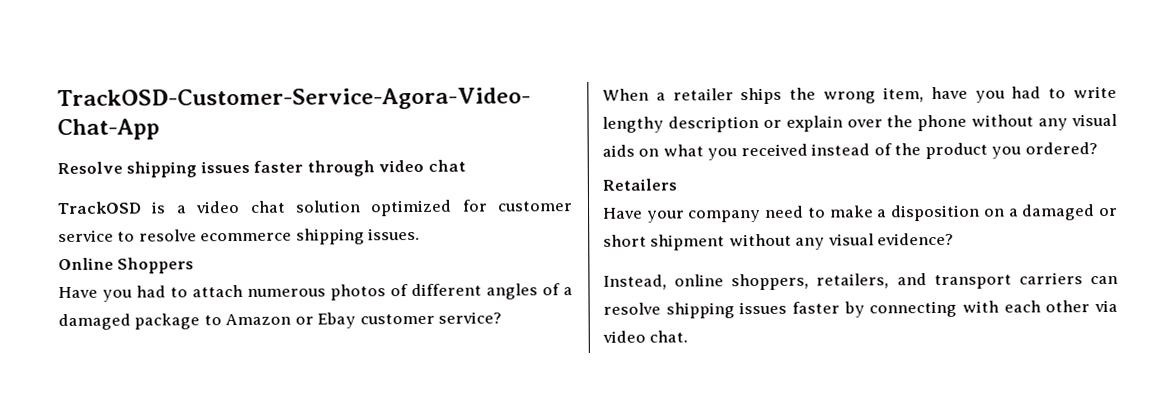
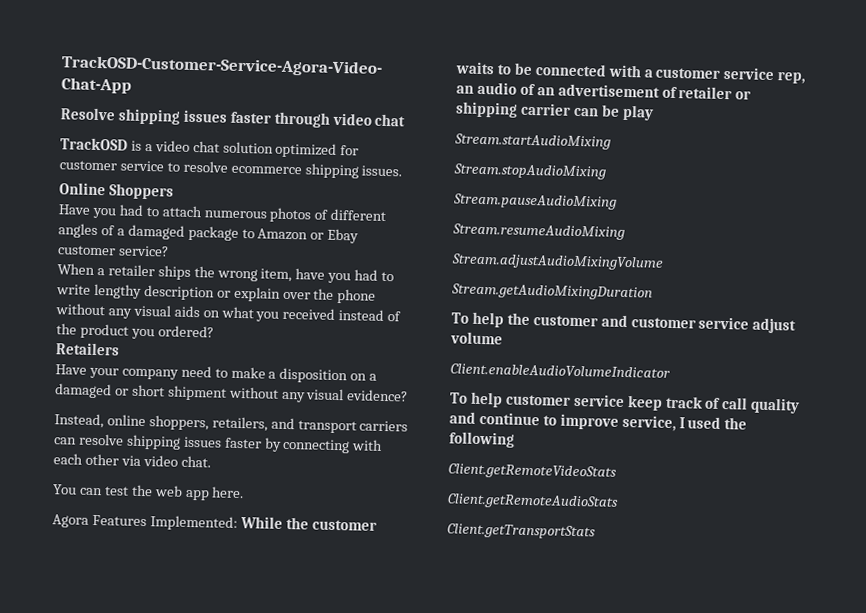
+ You can test the web app here.
+ Agora Features Implemented: While the customer waits to be connected with a customer service rep, an audio of an advertisement of retailer or shipping carrier can be play
+ Stream.startAudioMixing
+ Stream.stopAudioMixing
+ Stream.pauseAudioMixing
+ Stream.resumeAudioMixing
+ Stream.adjustAudioMixingVolume
+ Stream.getAudioMixingDuration
+ To help the customer and customer service adjust volume
+ Client.enableAudioVolumeIndicator
+ To help customer service keep track of call quality and continue to improve service, I used the following
+ Client.getRemoteVideoStats
+ Client.getRemoteAudioStats
+ Client.getTransportStats

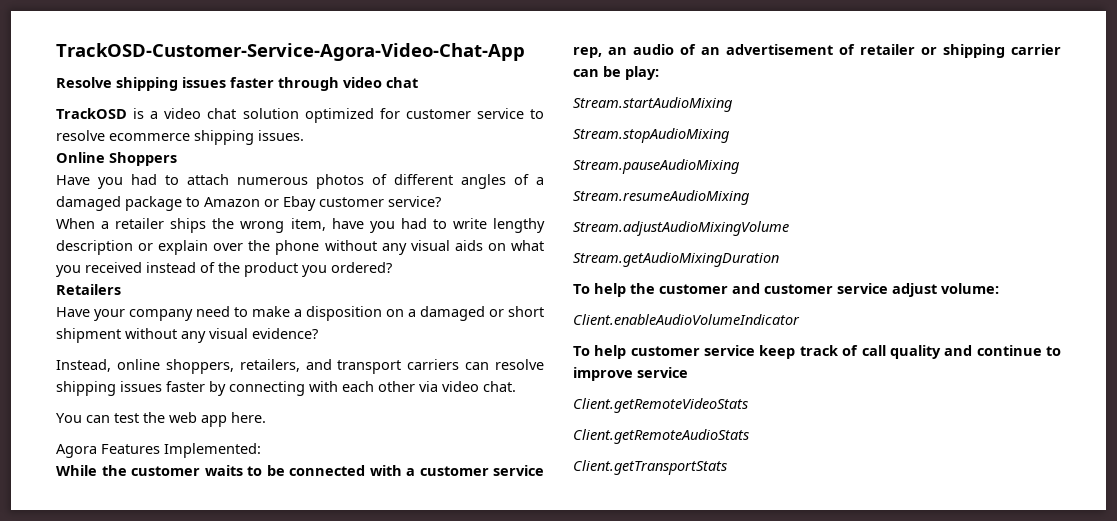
- Agora Features Implemented: While the customer waits to be connected with a customer service rep, an audio of an advertisement of retailer or shipping carrier can be play
+ Agora Features Implemented:
+ While the customer waits to be connected with a customer service rep, an audio of an advertisement of retailer or shipping carrier can be play:
- To help the customer and customer service adjust volume
+ To help the customer and customer service adjust volume:
- To help customer service keep track of call quality and continue to improve service, I used the following
+ To help customer service keep track of call quality and continue to improve service

